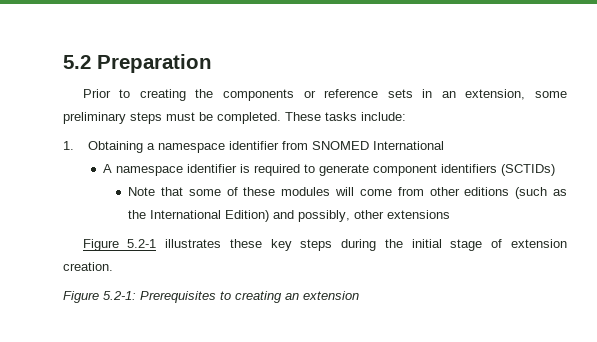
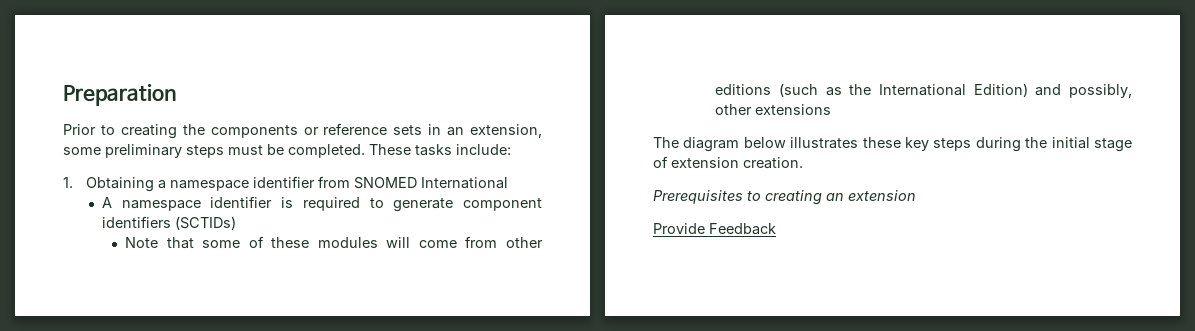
- 5.2 Preparation
+ Preparation
- Figure 5.2-1 illustrates these key steps during the initial stage of extension creation.
+ The diagram below illustrates these key steps during the initial stage of extension creation.
- Figure 5.2-1: Prerequisites to creating an extension
+ Prerequisites to creating an extension
+ Provide Feedback

